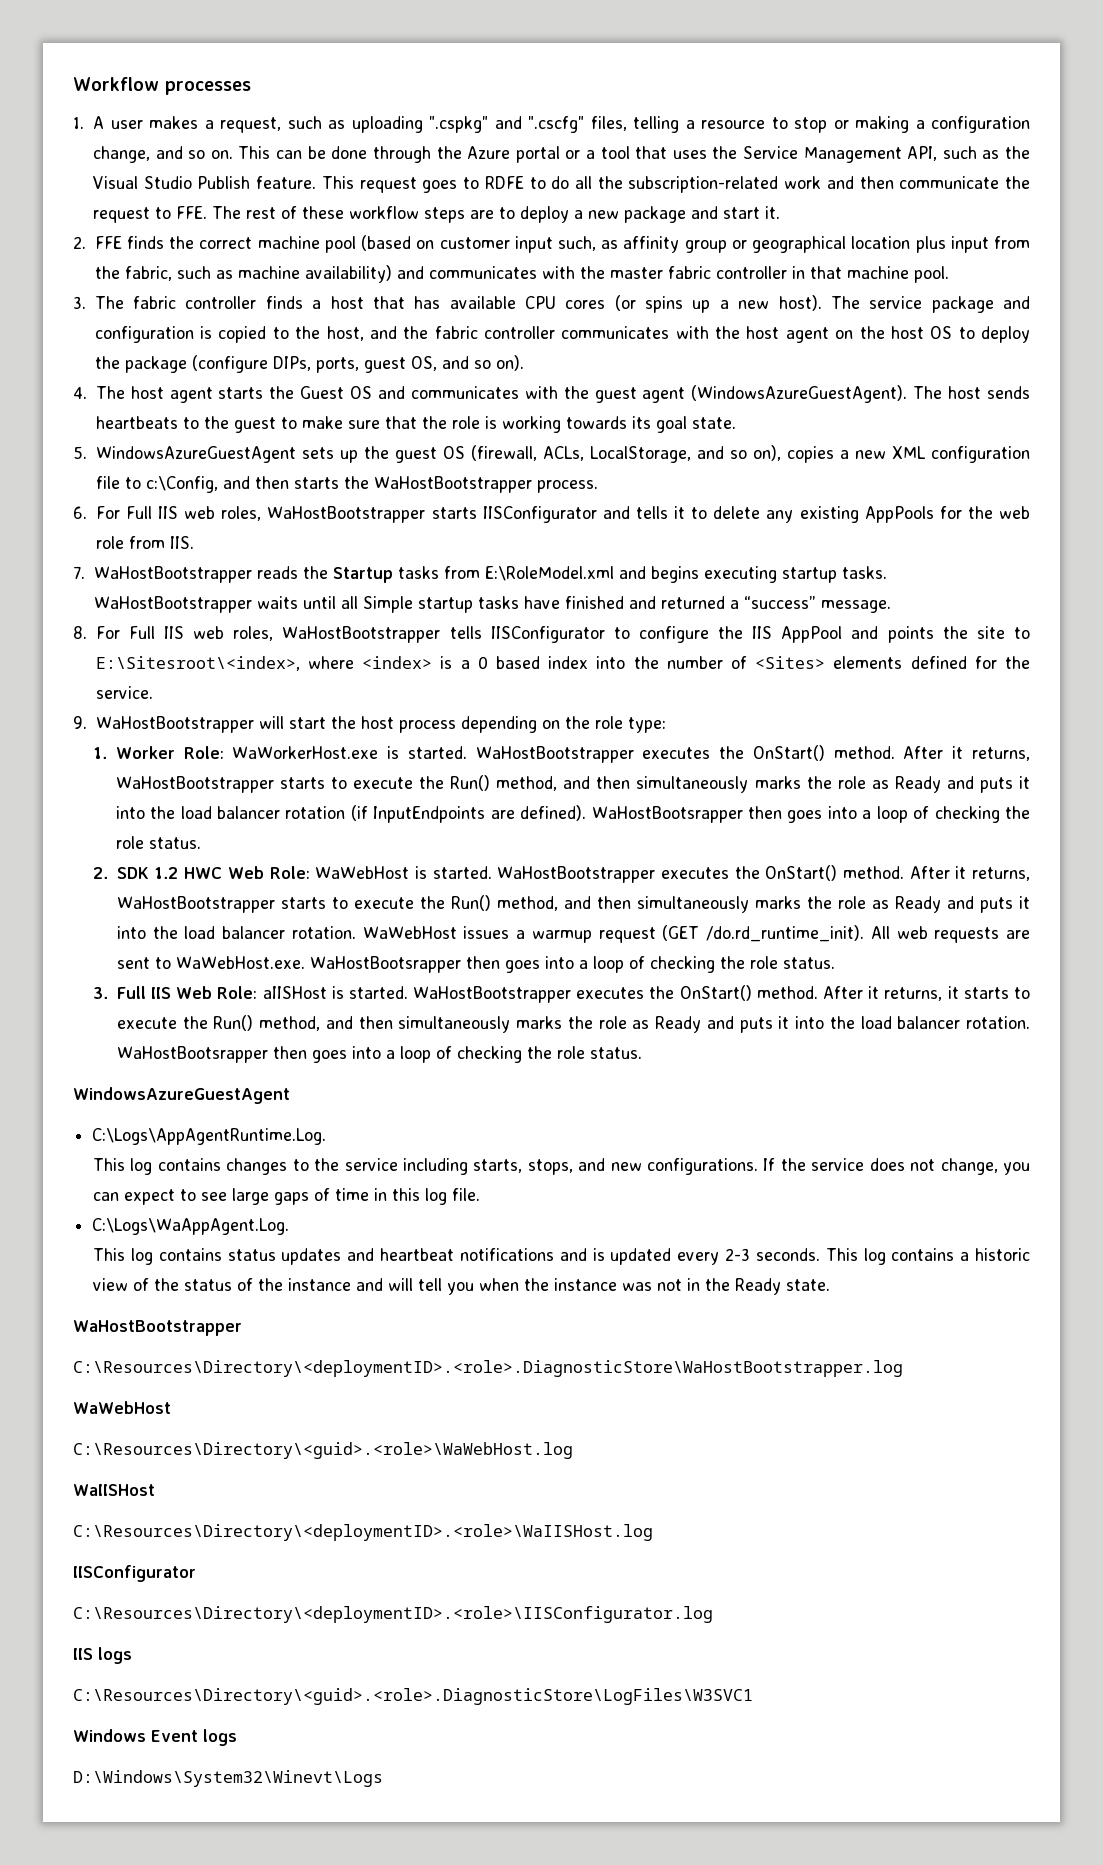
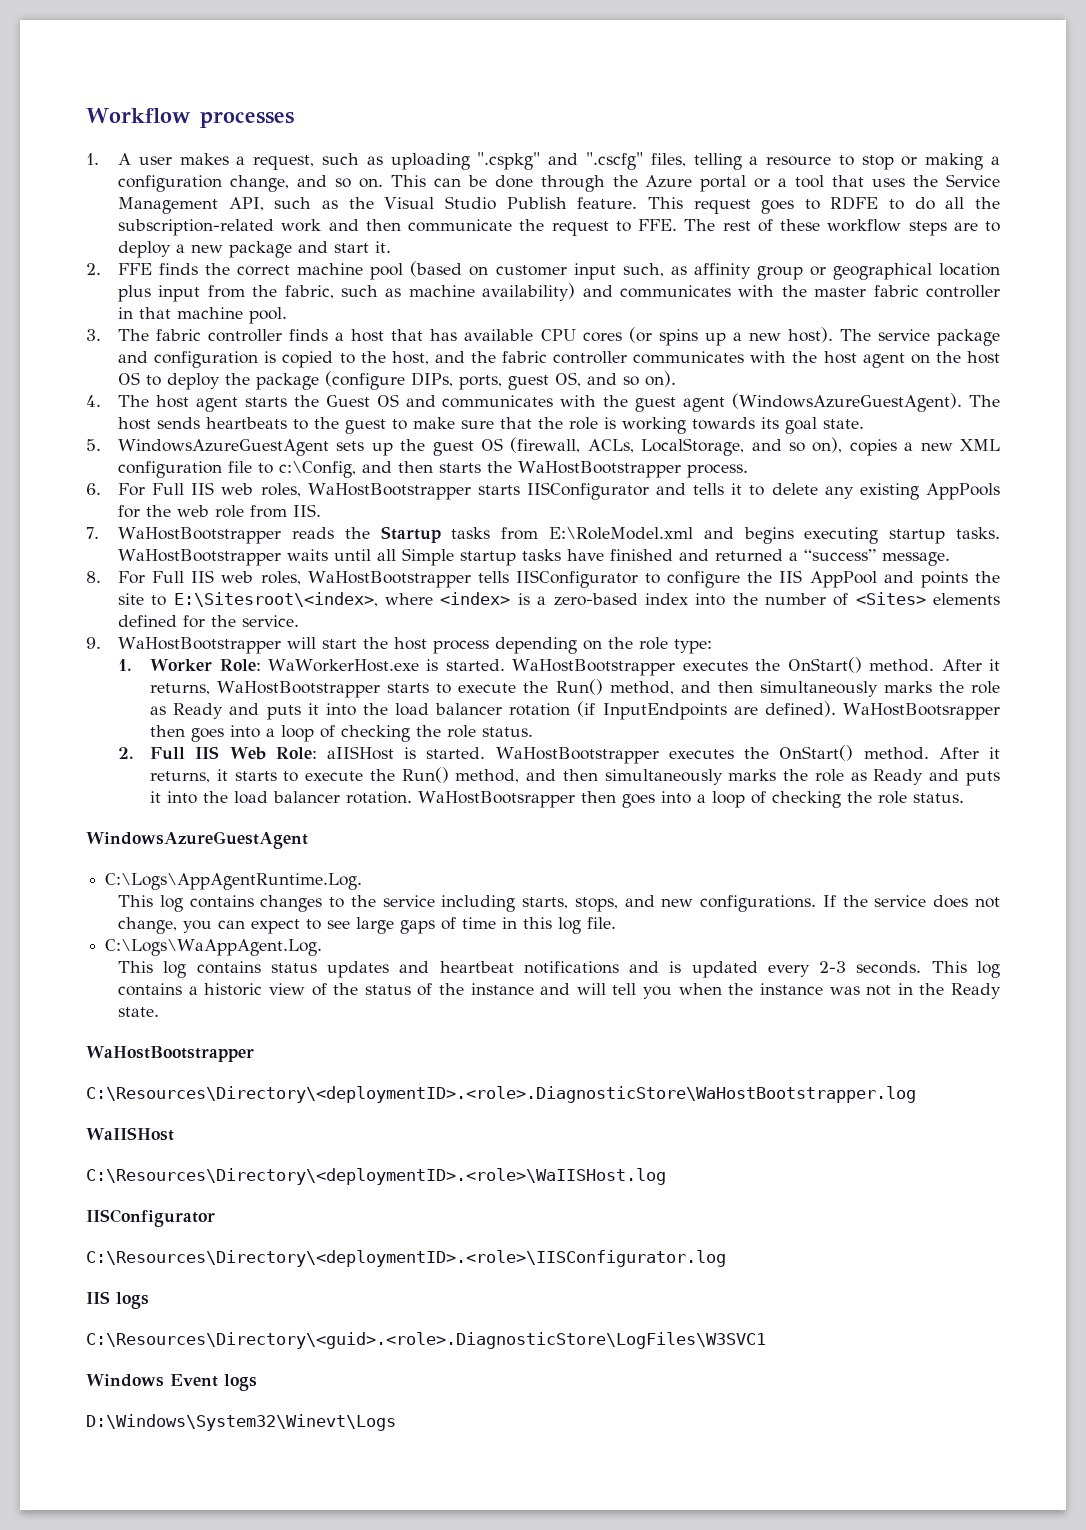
- 8. For Full IIS web roles, WaHostBootstrapper tells IISConfigurator to configure the IIS AppPool and points the site to E:\Sitesroot\<index>, where <index> is a 0 based index into the number of <Sites> elements defined for the service.
+ 8. For Full IIS web roles, WaHostBootstrapper tells IISConfigurator to configure the IIS AppPool and points the site to E:\Sitesroot\<index>, where <index> is a zero-based index into the number of <Sites> elements defined for the service.
- 2. SDK 1.2 HWC Web Role: WaWebHost is started. WaHostBootstrapper executes the OnStart() method. After it returns, WaHostBootstrapper starts to execute the Run() method, and then simultaneously marks the role as Ready and puts it into the load balancer rotation. WaWebHost issues a warmup request (GET /do.rd_runtime_init). All web requests are sent to WaWebHost.exe. WaHostBootsrapper then goes into a loop of checking the role status.
- 3. Full IIS Web Role: aIISHost is started.
+ 2. Full IIS Web Role: aIISHost is started.
  C:\Resources\Directory\<deploymentID>.<role>.DiagnosticStore\WaHostBootstrapper.log
- WaWebHost
- C:\Resources\Directory\<guid>.<role>\WaWebHost.log

